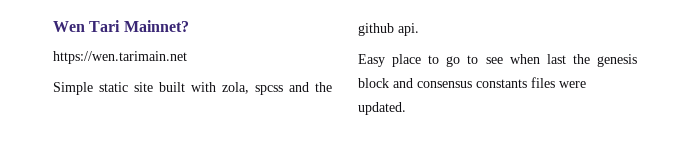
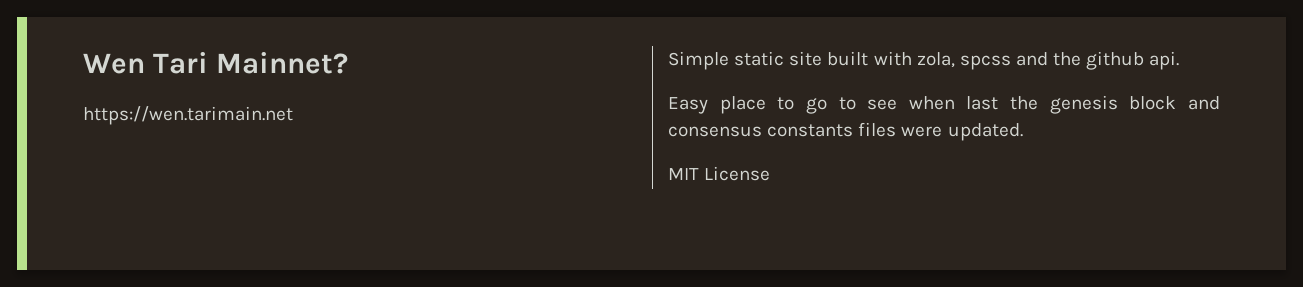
+ MIT License

